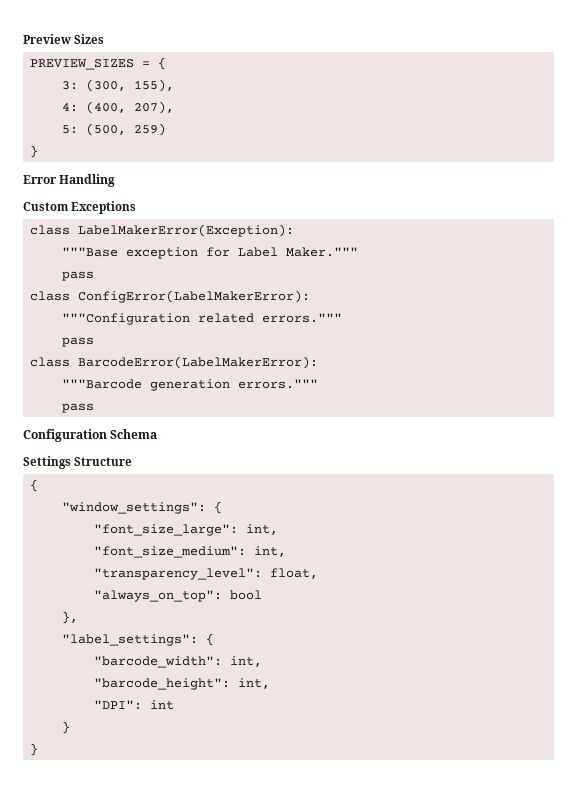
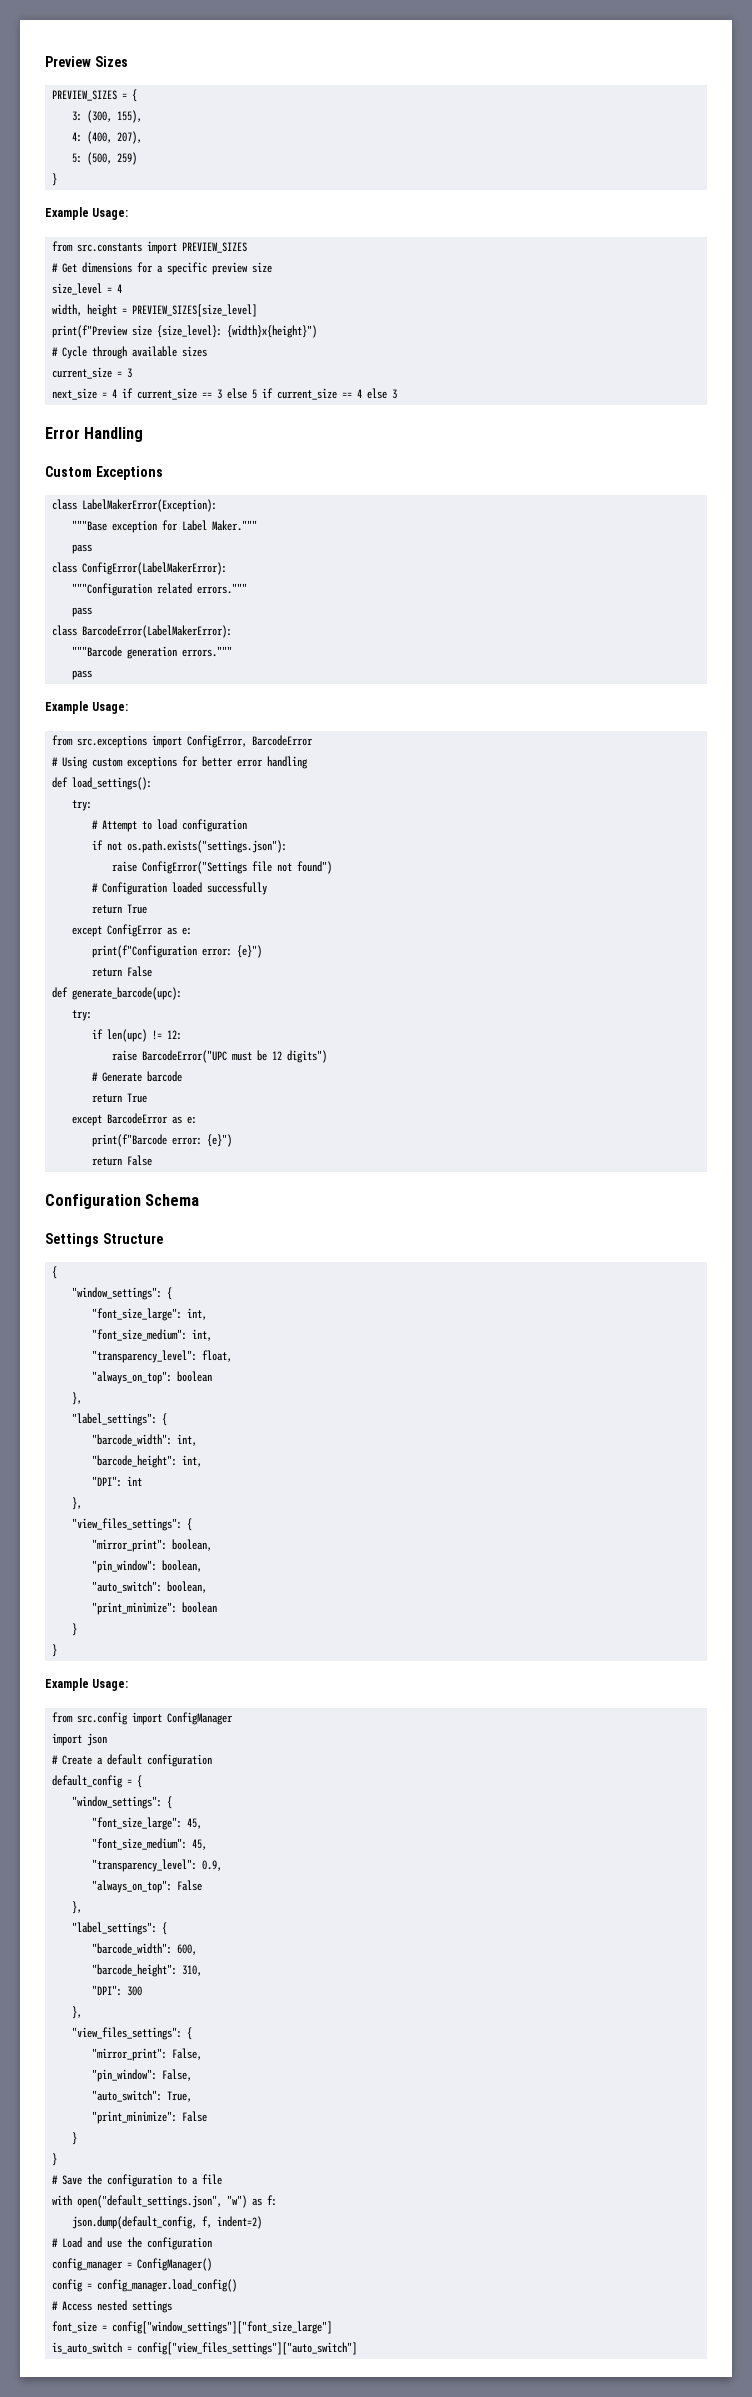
  5: (500, 259)
  }
+ Example Usage:
+ from src.constants import PREVIEW_SIZES
+ # Get dimensions for a specific preview size
+ size_level = 4
+ width, height = PREVIEW_SIZES[size_level]
+ print(f"Preview size {size_level}: {width}x{height}")
+ # Cycle through available sizes
+ current_size = 3
+ next_size = 4 if current_size == 3 else 5 if current_size == 4 else 3
  """Barcode generation errors."""
  pass
+ Example Usage:
+ from src.exceptions import ConfigError, BarcodeError
+ # Using custom exceptions for better error handling
+ def load_settings():
+ try:
+ # Attempt to load configuration
+ if not os.path.exists("settings.json"):
+ raise ConfigError("Settings file not found")
+ # Configuration loaded successfully
+ return True
+ except ConfigError as e:
+ print(f"Configuration error: {e}")
+ return False
+ def generate_barcode(upc):
+ try:
+ if len(upc) != 12:
+ raise BarcodeError("UPC must be 12 digits")
+ # Generate barcode
+ return True
+ except BarcodeError as e:
+ print(f"Barcode error: {e}")
+ return False
- "always_on_top": bool
+ "always_on_top": boolean
  "DPI": int
+ },
+ "view_files_settings": {
+ "mirror_print": boolean,
+ "pin_window": boolean,
+ "auto_switch": boolean,
+ "print_minimize": boolean
  }
  }
+ Example Usage:
+ from src.config import ConfigManager
+ import json
+ # Create a default configuration
+ default_config = {
+ "window_settings": {
+ "font_size_large": 45,
+ "font_size_medium": 45,
+ "transparency_level": 0.9,
+ "always_on_top": False
+ },
+ "label_settings": {
+ "barcode_width": 600,
+ "barcode_height": 310,
+ "DPI": 300
+ },
+ "view_files_settings": {
+ "mirror_print": False,
+ "pin_window": False,
+ "auto_switch": True,
+ "print_minimize": False
+ }
+ }
+ # Save the configuration to a file
+ with open("default_settings.json", "w") as f:
+ json.dump(default_config, f, indent=2)
+ # Load and use the configuration
+ config_manager = ConfigManager()
+ config = config_manager.load_config()
+ # Access nested settings
+ font_size = config["window_settings"]["font_size_large"]
+ is_auto_switch = config["view_files_settings"]["auto_switch"]

